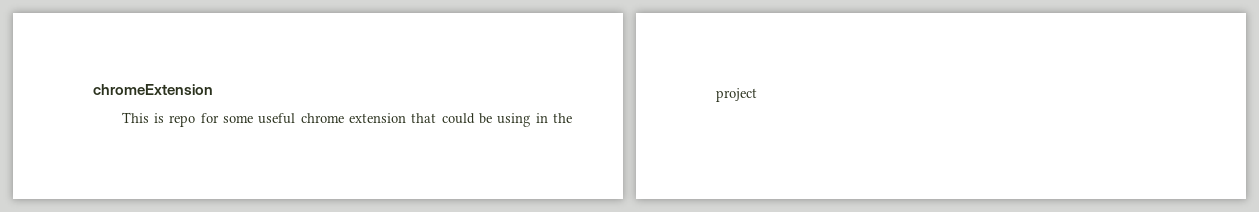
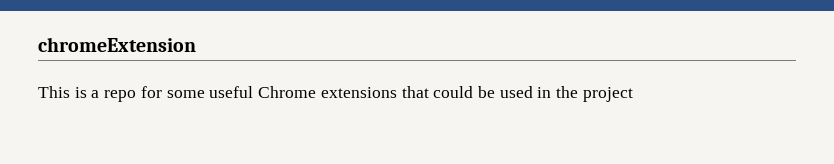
- This is repo for some useful chrome extension that could be using in the project
+ This is a repo for some useful Chrome extensions that could be used in the project

